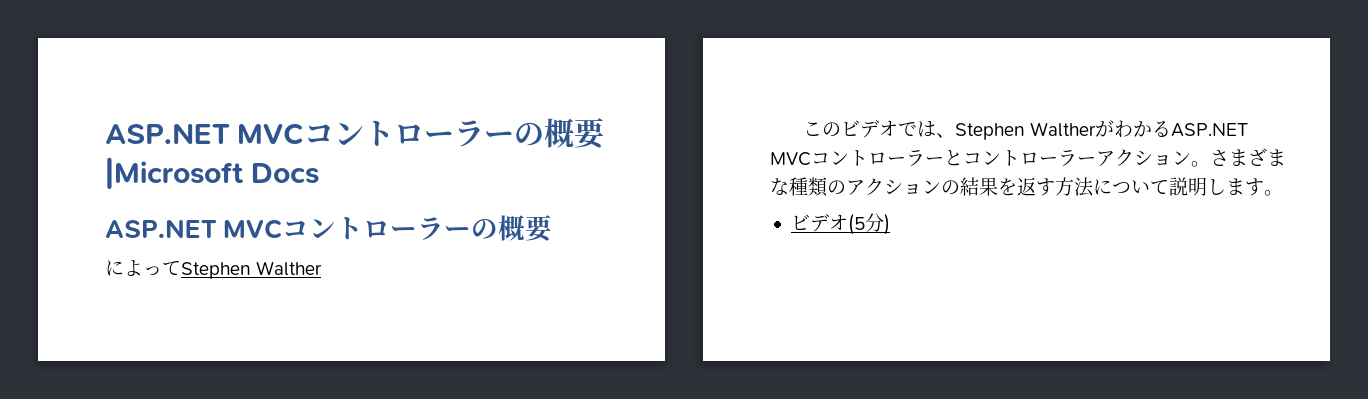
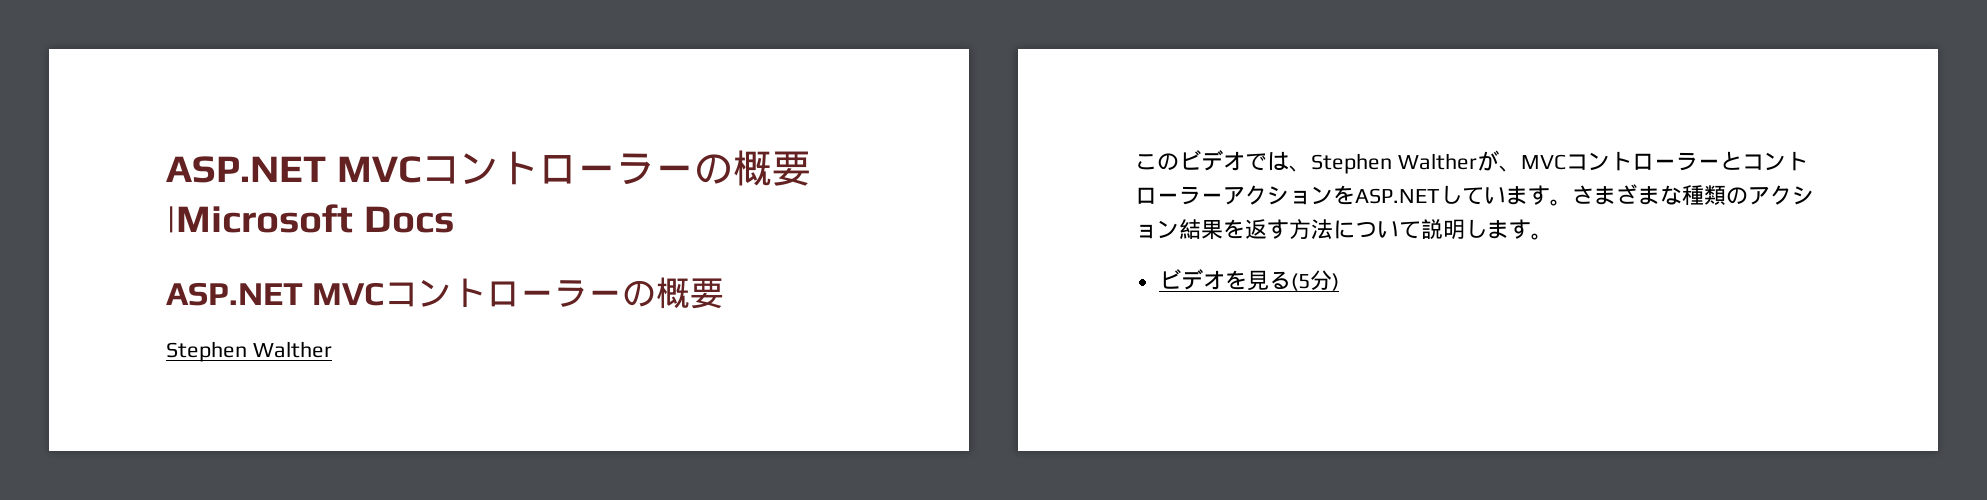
  ASP.NET MVCコントローラーの概要|Microsoft Docs
  ASP.NET MVCコントローラーの概要
- によってStephen Walther
+ Stephen Walther
- このビデオでは、Stephen WaltherがわかるASP.NET MVCコントローラーとコントローラーアクション。
+ このビデオでは、Stephen Waltherが、MVCコントローラーとコントローラーアクションをASP.NETしています。
- さまざまな種類のアクションの結果を返す方法について説明します。
+ さまざまな種類のアクション結果を返す方法について説明します。
- ビデオ(5分)
+ ビデオを見る(5分)

